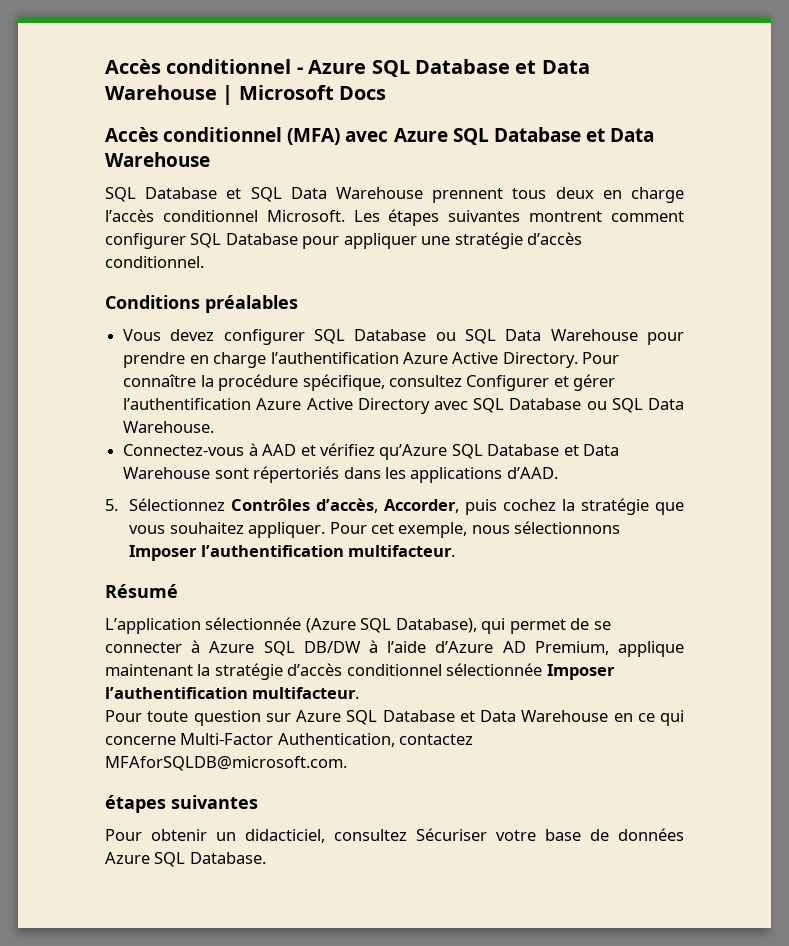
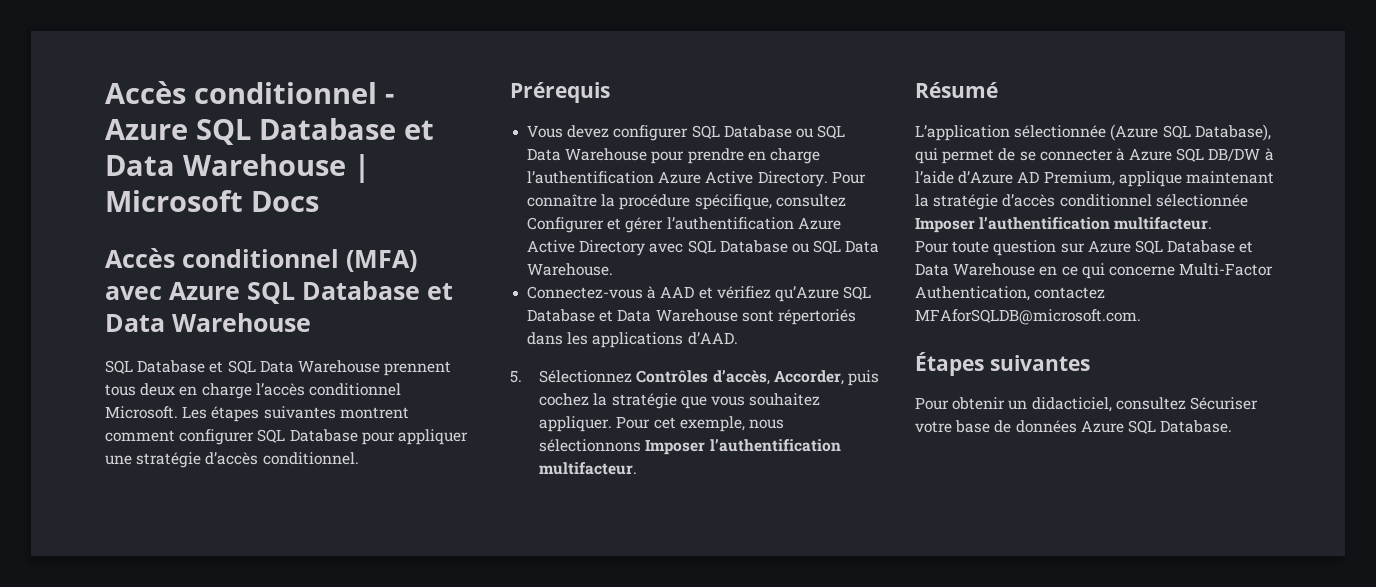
- Conditions préalables
+ Prérequis
  Pour toute question sur Azure SQL Database et Data Warehouse en ce qui concerne Multi-Factor Authentication, contactez MFAforSQLDB@microsoft.com.
- étapes suivantes
+ Étapes suivantes

